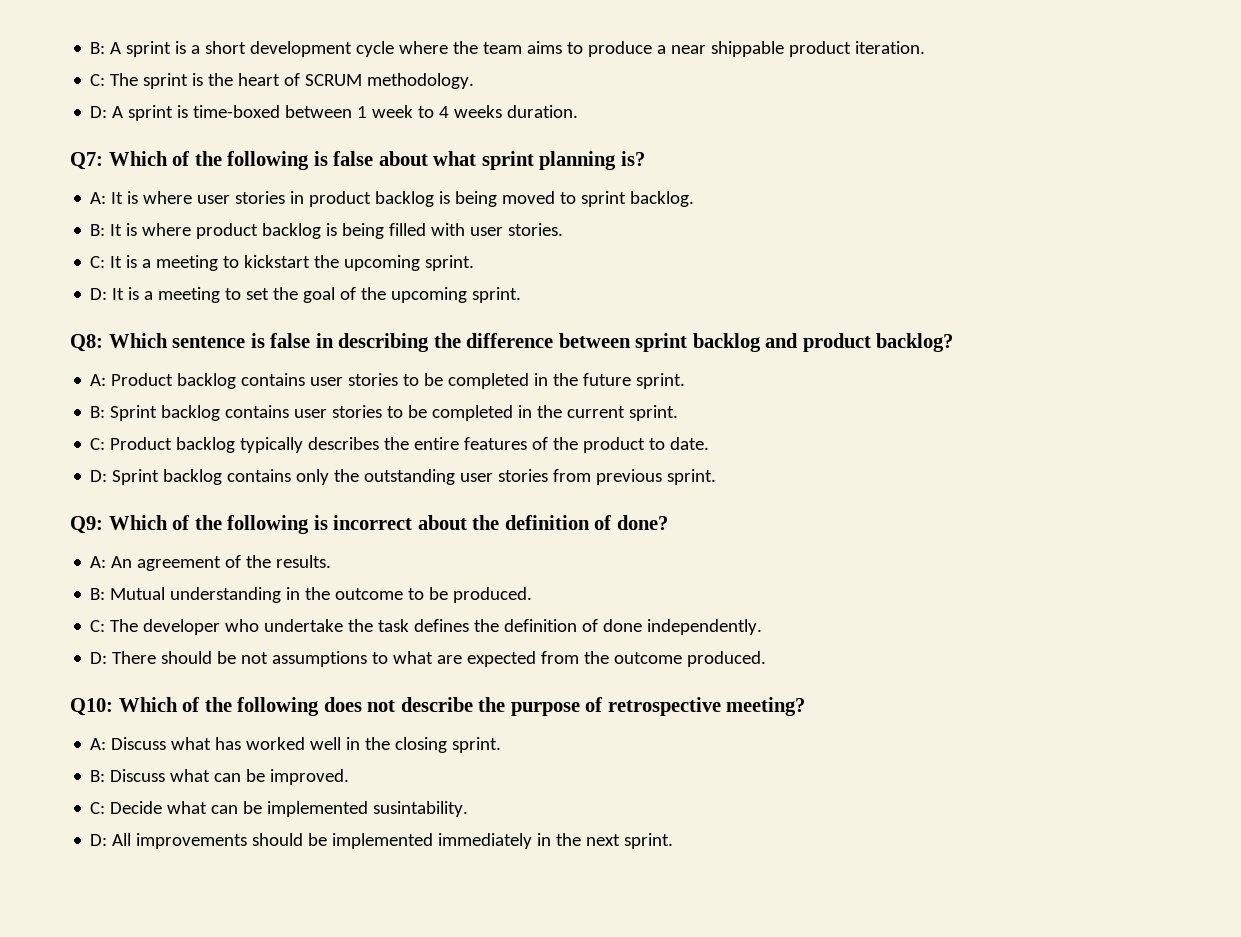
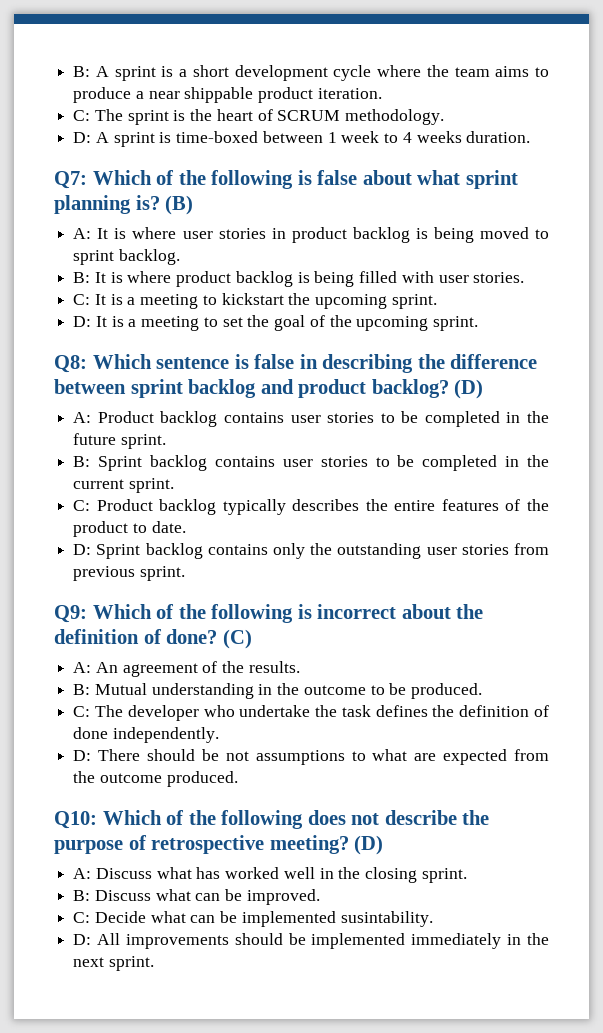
+ (B)
- Q8: Which sentence is false in describing the difference between sprint backlog and product backlog?
+ Q8: Which sentence is false in describing the difference between sprint backlog and product backlog? (D)
+ (C)
- Q10: Which of the following does not describe the purpose of retrospective meeting?
+ Q10: Which of the following does not describe the purpose of retrospective meeting? (D)

